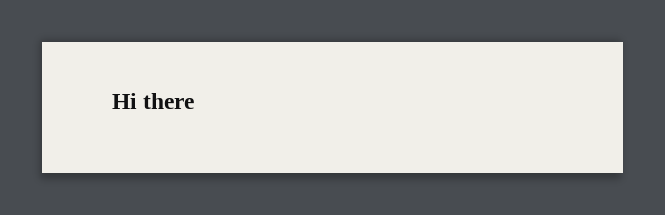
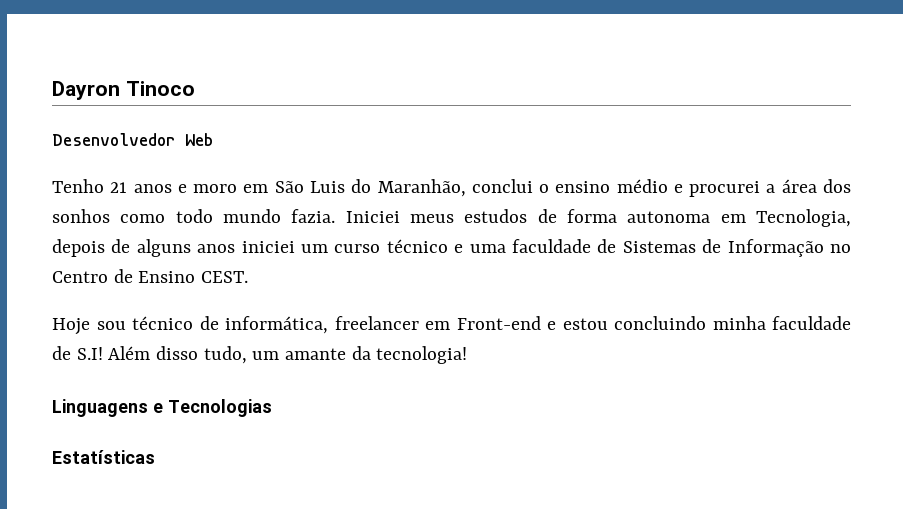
- Hi there
+ Dayron Tinoco
+ Desenvolvedor Web
+ Tenho 21 anos e moro em São Luis do Maranhão, conclui o ensino médio e procurei a área dos sonhos como todo mundo fazia. Iniciei meus estudos de forma autonoma em Tecnologia, depois de alguns anos iniciei um curso técnico e uma faculdade de Sistemas de Informação no Centro de Ensino CEST.
+ Hoje sou técnico de informática, freelancer em Front-end e estou concluindo minha faculdade de S.I! Além disso tudo, um amante da tecnologia!
+ Linguagens e Tecnologias
+ Estatísticas

